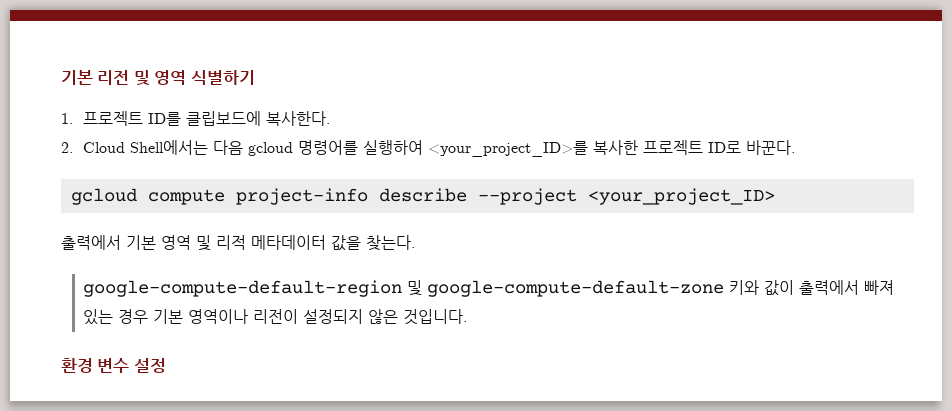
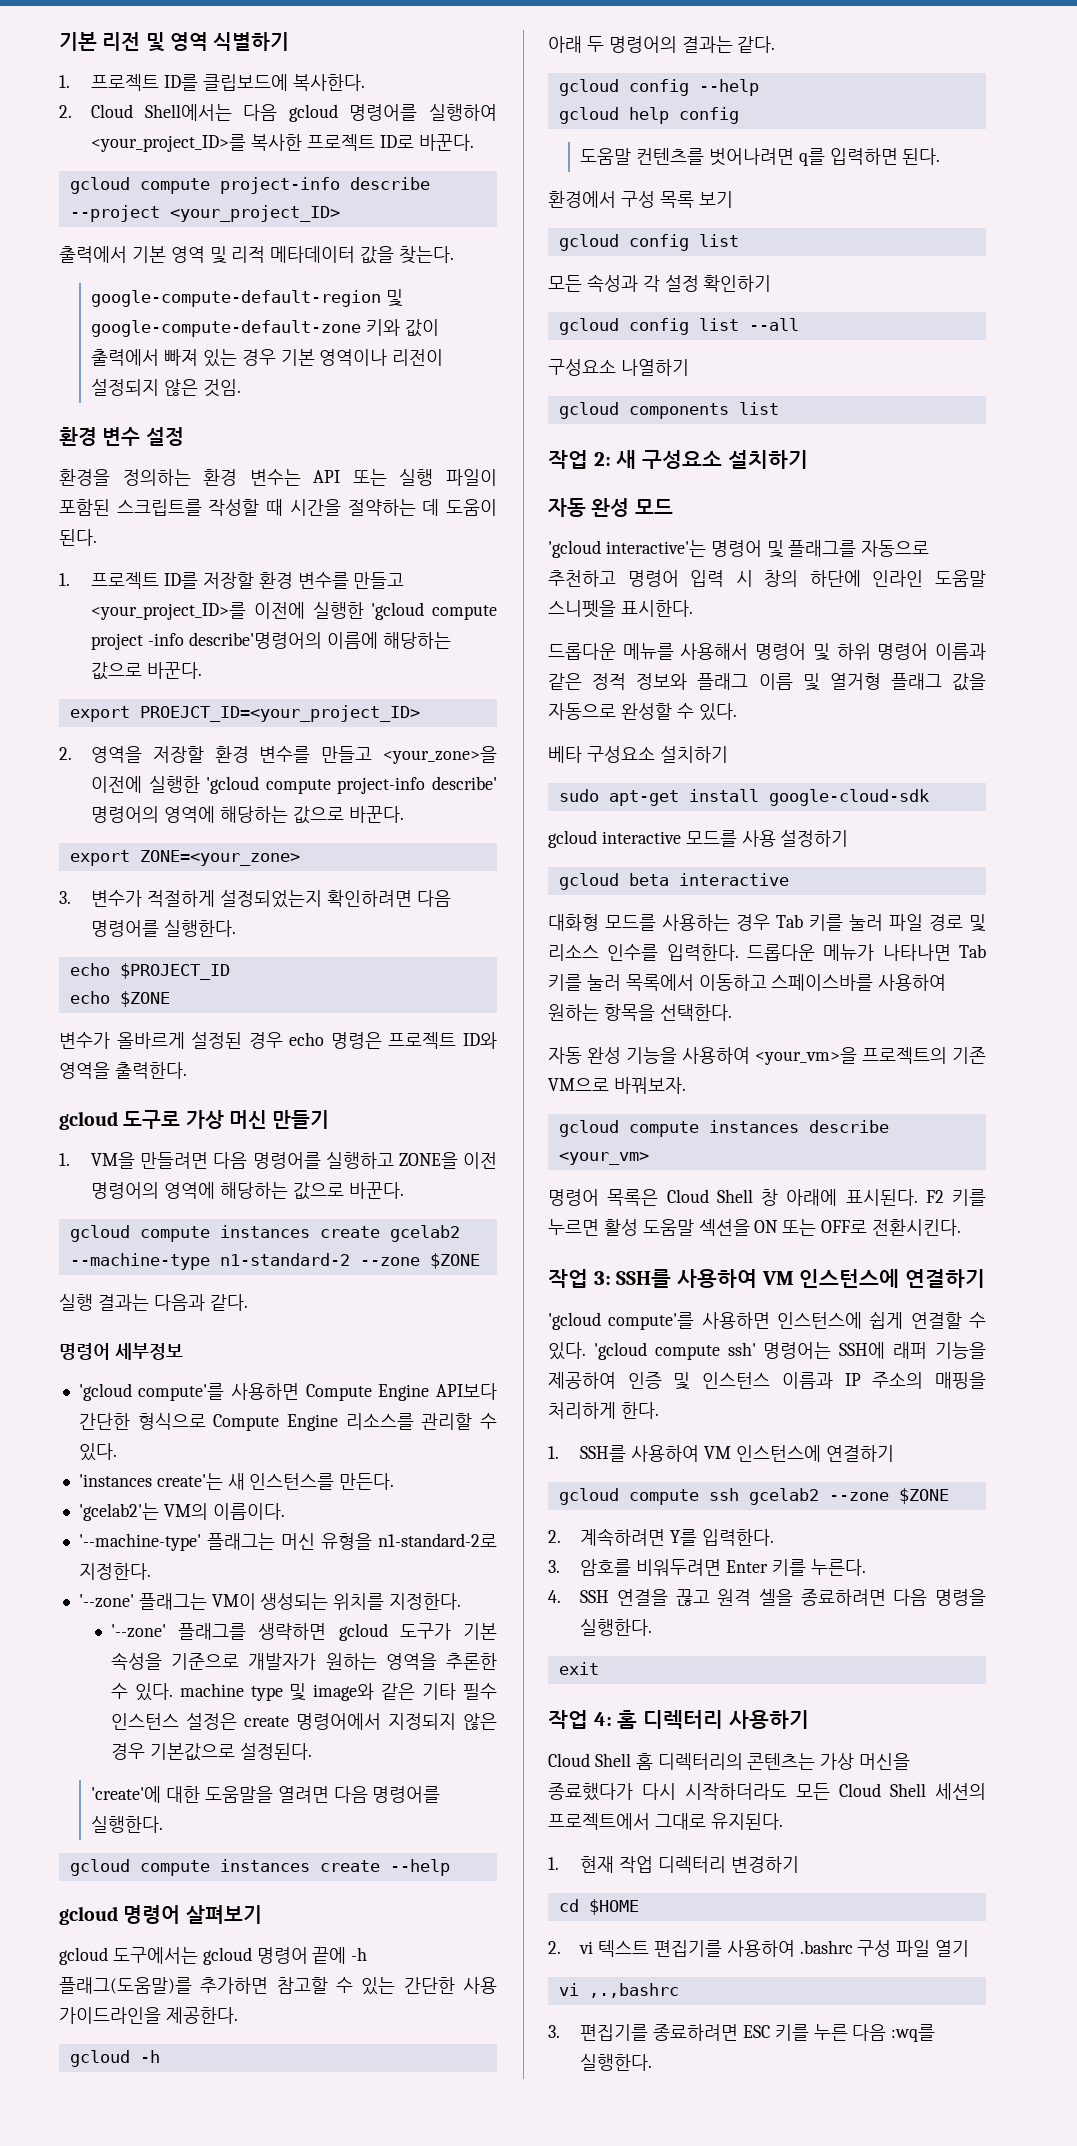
- google-compute-default-region 및 google-compute-default-zone 키와 값이 출력에서 빠져 있는 경우 기본 영역이나 리전이 설정되지 않은 것입니다.
+ google-compute-default-region 및 google-compute-default-zone 키와 값이 출력에서 빠져 있는 경우 기본 영역이나 리전이 설정되지 않은 것임.
+ 환경을 정의하는 환경 변수는 API 또는 실행 파일이 포함된 스크립트를 작성할 때 시간을 절약하는 데 도움이 된다.
+ 1. 프로젝트 ID를 저장할 환경 변수를 만들고 <your_project_ID>를 이전에 실행한 'gcloud compute project -info describe'명령어의 이름에 해당하는 값으로 바꾼다.
+ export PROEJCT_ID=<your_project_ID>
+ 2. 영역을 저장할 환경 변수를 만들고 <your_zone>을 이전에 실행한 'gcloud compute project-info describe' 명령어의 영역에 해당하는 값으로 바꾼다.
+ export ZONE=<your_zone>
+ 3. 변수가 적절하게 설정되었는지 확인하려면 다음 명령어를 실행한다.
+ echo $PROJECT_ID
+ echo $ZONE
+ 변수가 올바르게 설정된 경우 echo 명령은 프로젝트 ID와 영역을 출력한다.
+ gcloud 도구로 가상 머신 만들기
+ 1. VM을 만들려면 다음 명령어를 실행하고 ZONE을 이전 명령어의 영역에 해당하는 값으로 바꾼다.
+ gcloud compute instances create gcelab2 --machine-type n1-standard-2 --zone $ZONE
+ 실행 결과는 다음과 같다.
+ 명령어 세부정보
+ 'gcloud compute'를 사용하면 Compute Engine API보다 간단한 형식으로 Compute Engine 리소스를 관리할 수 있다.
+ 'instances create'는 새 인스턴스를 만든다.
+ 'gcelab2'는 VM의 이름이다.
+ '--machine-type' 플래그는 머신 유형을 n1-standard-2로 지정한다.
+ '--zone' 플래그는 VM이 생성되는 위치를 지정한다.
+ '--zone' 플래그를 생략하면 gcloud 도구가 기본 속성을 기준으로 개발자가 원하는 영역을 추론한 수 있다. machine type 및 image와 같은 기타 필수 인스턴스 설정은 create 명령어에서 지정되지 않은 경우 기본값으로 설정된다.
+ 'create'에 대한 도움말을 열려면 다음 명령어를 실행한다.
+ gcloud compute instances create --help
+ gcloud 명령어 살펴보기
+ gcloud 도구에서는 gcloud 명령어 끝에 -h 플래그(도움말)를 추가하면 참고할 수 있는 간단한 사용 가이드라인을 제공한다.
+ gcloud -h
+ 아래 두 명령어의 결과는 같다.
+ gcloud config --help
+ gcloud help config
+ 도움말 컨텐츠를 벗어나려면 q를 입력하면 된다.
+ 환경에서 구성 목록 보기
+ gcloud config list
+ 모든 속성과 각 설정 확인하기
+ gcloud config list --all
+ 구성요소 나열하기
+ gcloud components list
+ 작업 2: 새 구성요소 설치하기
+ 자동 완성 모드
+ 'gcloud interactive'는 명령어 및 플래그를 자동으로 추천하고 명령어 입력 시 창의 하단에 인라인 도움말 스니펫을 표시한다.
+ 드롭다운 메뉴를 사용해서 명령어 및 하위 명령어 이름과 같은 정적 정보와 플래그 이름 및 열거형 플래그 값을 자동으로 완성할 수 있다.
+ 베타 구성요소 설치하기
+ sudo apt-get install google-cloud-sdk
+ gcloud interactive 모드를 사용 설정하기
+ gcloud beta interactive
+ 대화형 모드를 사용하는 경우 Tab 키를 눌러 파일 경로 및 리소스 인수를 입력한다. 드롭다운 메뉴가 나타나면 Tab 키를 눌러 목록에서 이동하고 스페이스바를 사용하여 원하는 항목을 선택한다.
+ 자동 완성 기능을 사용하여 <your_vm>을 프로젝트의 기존 VM으로 바꿔보자.
+ gcloud compute instances describe <your_vm>
+ 명령어 목록은 Cloud Shell 창 아래에 표시된다. F2 키를 누르면 활성 도움말 섹션을 ON 또는 OFF로 전환시킨다.
+ 작업 3: SSH를 사용하여 VM 인스턴스에 연결하기
+ 'gcloud compute'를 사용하면 인스턴스에 쉽게 연결할 수 있다. 'gcloud compute ssh' 명령어는 SSH에 래퍼 기능을 제공하여 인증 및 인스턴스 이름과 IP 주소의 매핑을 처리하게 한다.
+ 1. SSH를 사용하여 VM 인스턴스에 연결하기
+ gcloud compute ssh gcelab2 --zone $ZONE
+ 2. 계속하려면 Y를 입력한다.
+ 3. 암호를 비워두려면 Enter 키를 누른다.
+ 4. SSH 연결을 끊고 원격 셀을 종료하려면 다음 명령을 실행한다.
+ exit
+ 작업 4: 홈 디렉터리 사용하기
+ Cloud Shell 홈 디렉터리의 콘텐츠는 가상 머신을 종료했다가 다시 시작하더라도 모든 Cloud Shell 세션의 프로젝트에서 그대로 유지된다.
+ 1. 현재 작업 디렉터리 변경하기
+ cd $HOME
+ 2. vi 텍스트 편집기를 사용하여 .bashrc 구성 파일 열기
+ vi ,.,bashrc
+ 3. 편집기를 종료하려면 ESC 키를 누른 다음 :wq를 실행한다.

